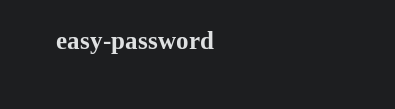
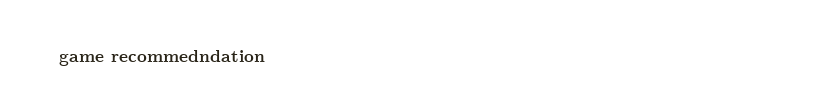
- easy-password
+ game recommedndation

